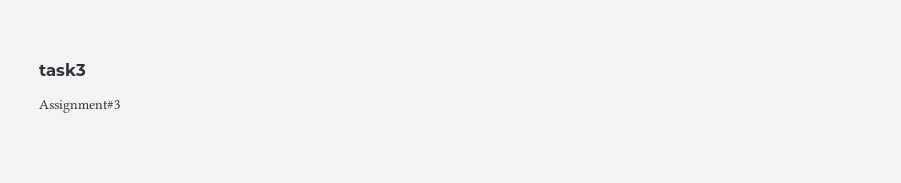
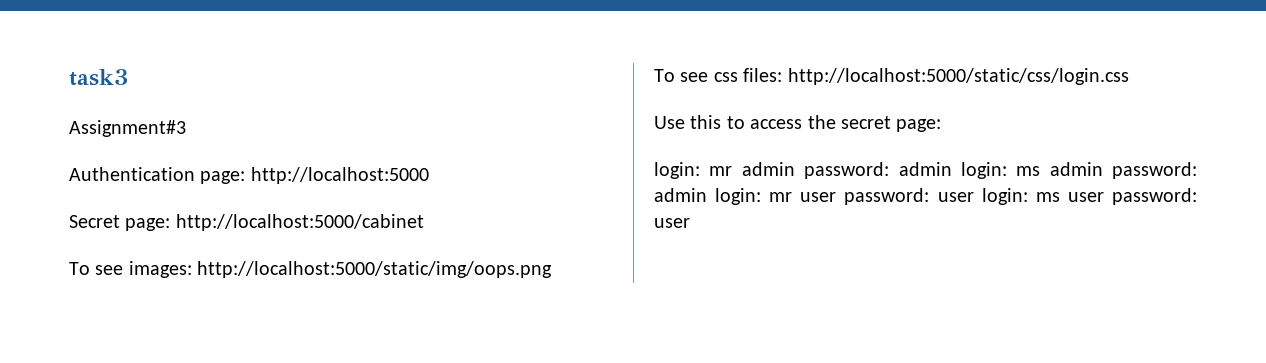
+ Authentication page: http://localhost:5000
+ Secret page: http://localhost:5000/cabinet
+ To see images: http://localhost:5000/static/img/oops.png
+ To see css files: http://localhost:5000/static/css/login.css
+ Use this to access the secret page:
+ login: mr admin password: admin login: ms admin password: admin login: mr user password: user login: ms user password: user

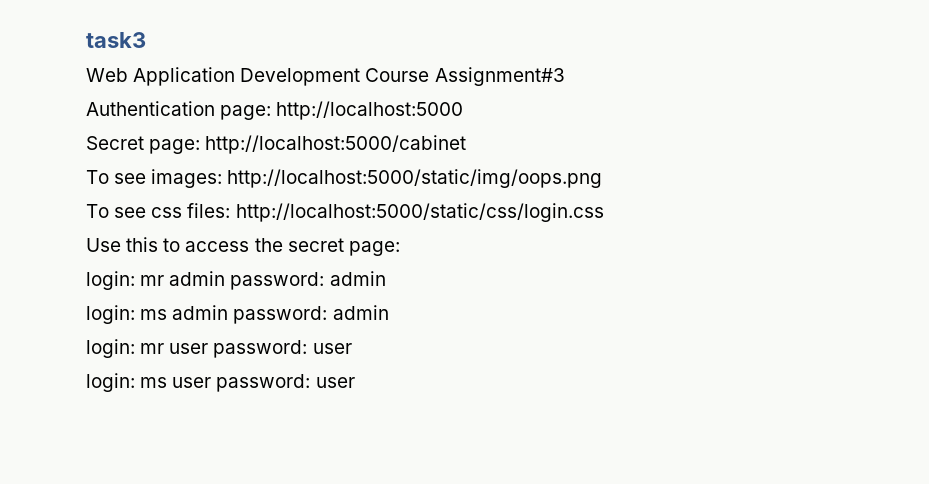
- Assignment#3
+ Web Application Development Course Assignment#3
- login: mr admin password: admin login: ms admin password: admin login: mr user password: user login: ms user password: user
+ login: mr admin password: admin
+ login: ms admin password: admin
+ login: mr user password: user
+ login: ms user password: user

